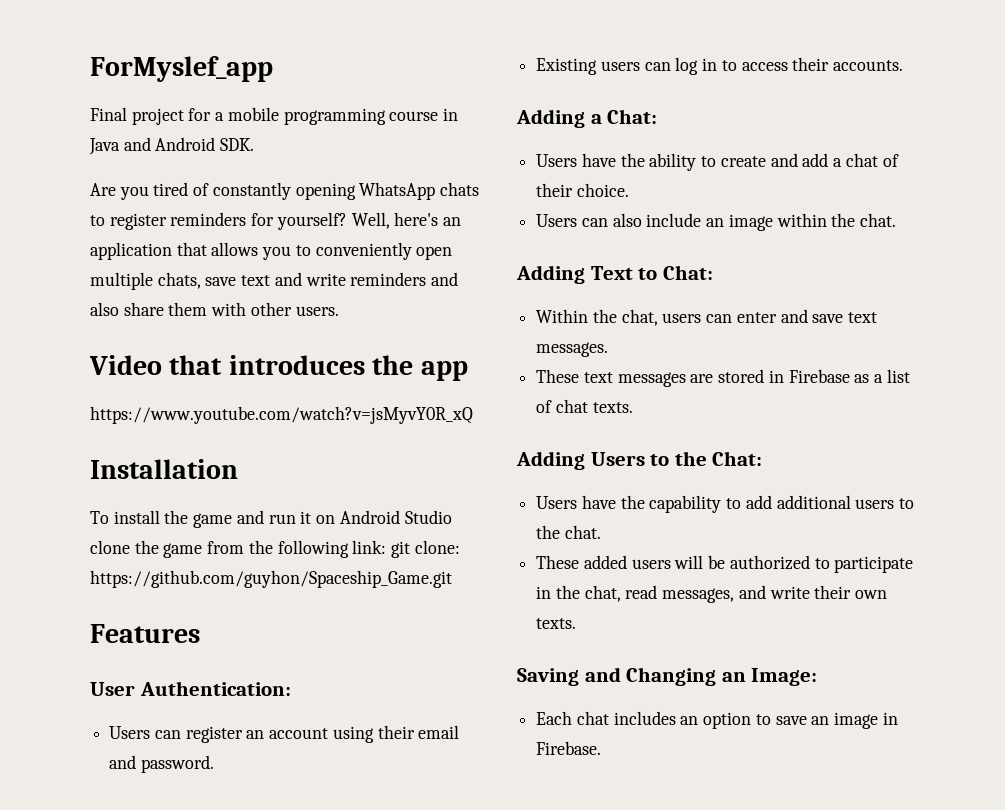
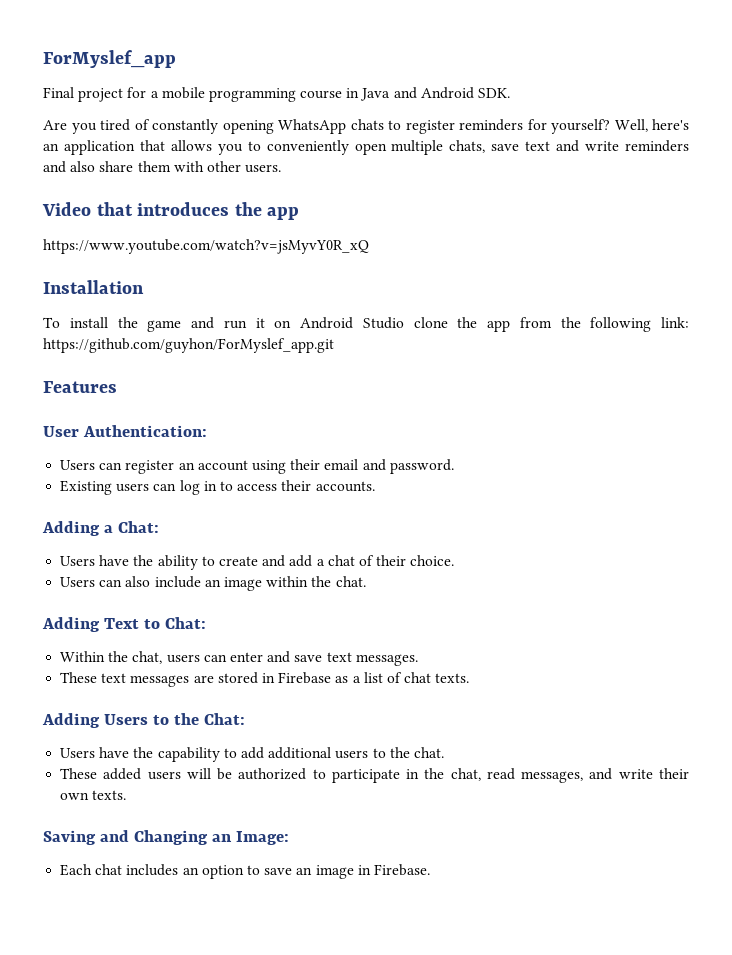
- To install the game and run it on Android Studio clone the game from the following link: git clone: https://github.com/guyhon/Spaceship_Game.git
+ To install the game and run it on Android Studio clone the app from the following link: https://github.com/guyhon/ForMyslef_app.git

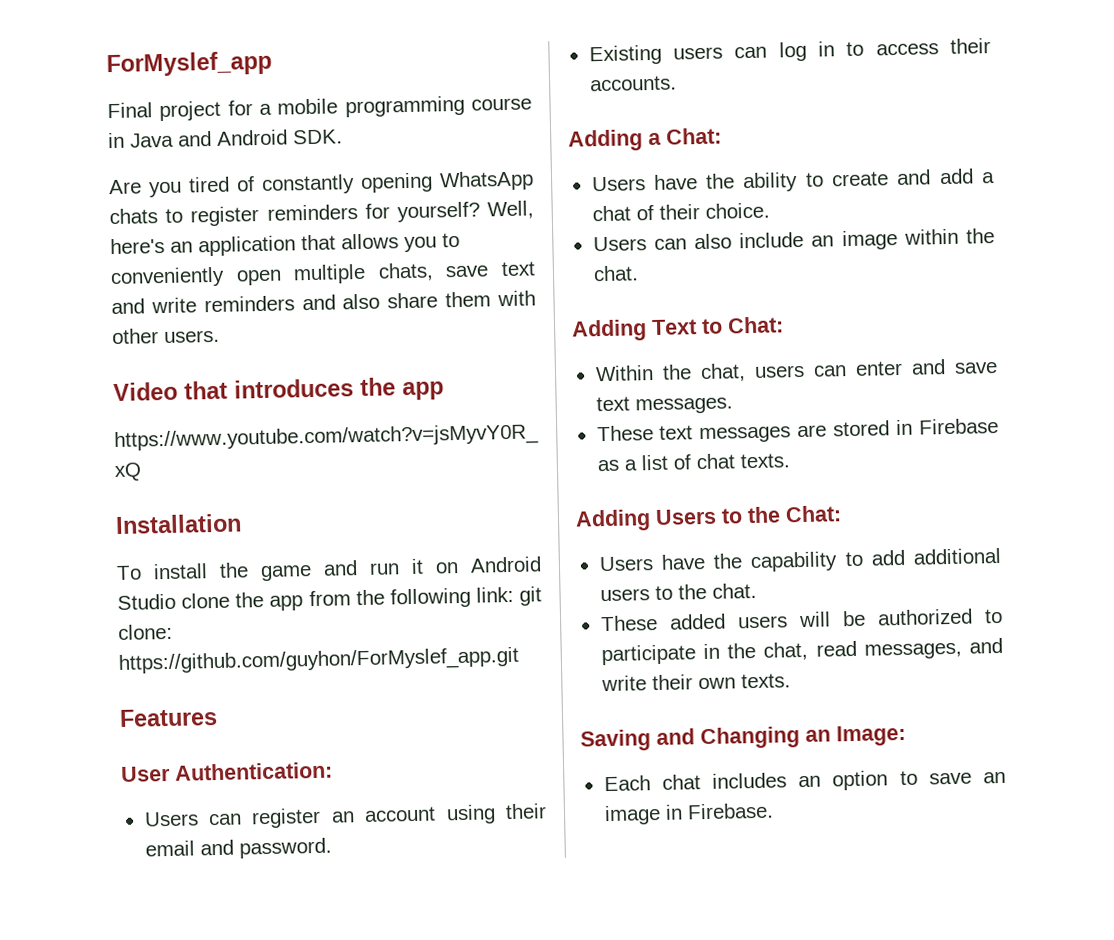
- To install the game and run it on Android Studio clone the app from the following link: https://github.com/guyhon/ForMyslef_app.git
+ To install the game and run it on Android Studio clone the app from the following link: git clone: https://github.com/guyhon/ForMyslef_app.git

